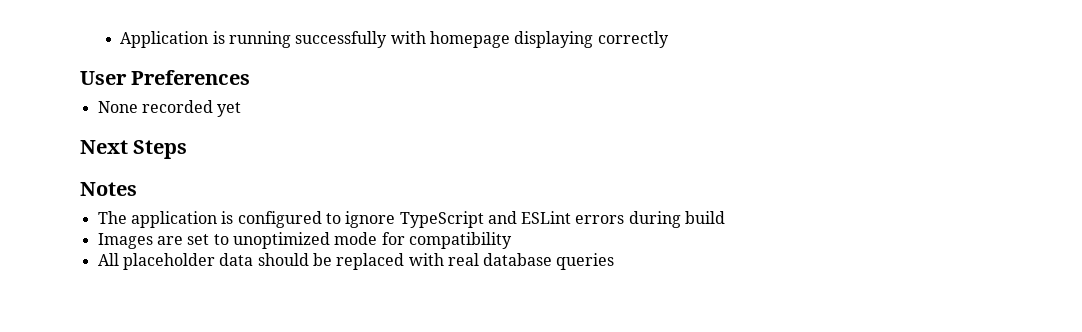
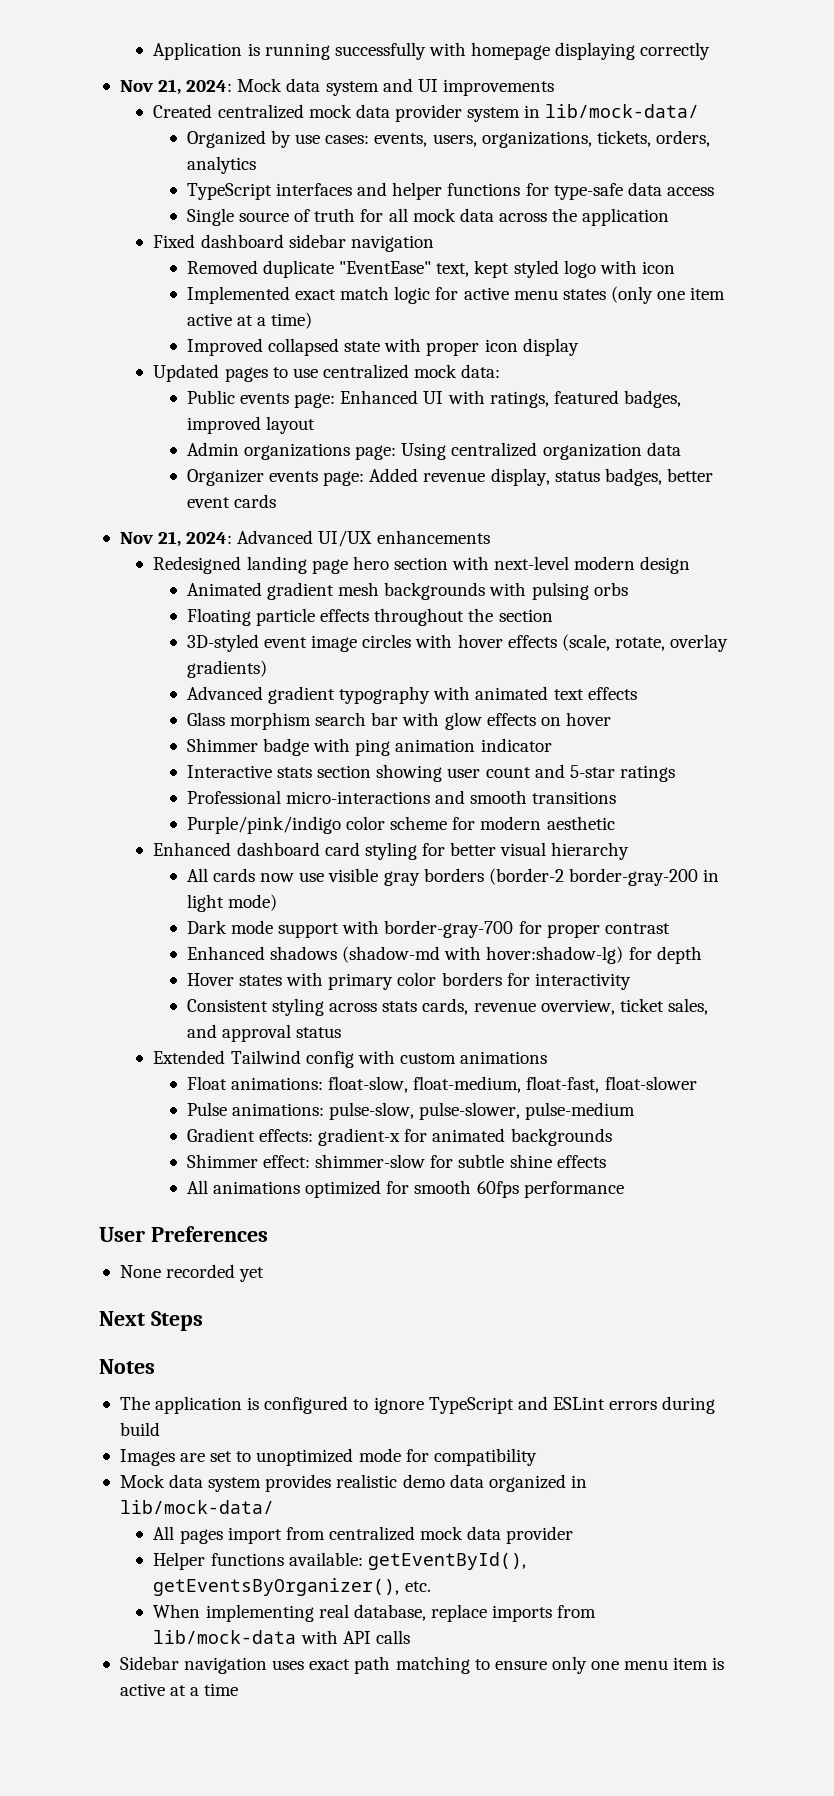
+ Nov 21, 2024: Mock data system and UI improvements
+ Created centralized mock data provider system in lib/mock-data/
+ Organized by use cases: events, users, organizations, tickets, orders, analytics
+ TypeScript interfaces and helper functions for type-safe data access
+ Single source of truth for all mock data across the application
+ Fixed dashboard sidebar navigation
+ Removed duplicate "EventEase" text, kept styled logo with icon
+ Implemented exact match logic for active menu states (only one item active at a time)
+ Improved collapsed state with proper icon display
+ Updated pages to use centralized mock data:
+ Public events page: Enhanced UI with ratings, featured badges, improved layout
+ Admin organizations page: Using centralized organization data
+ Organizer events page: Added revenue display, status badges, better event cards
+ Nov 21, 2024: Advanced UI/UX enhancements
+ Redesigned landing page hero section with next-level modern design
+ Animated gradient mesh backgrounds with pulsing orbs
+ Floating particle effects throughout the section
+ 3D-styled event image circles with hover effects (scale, rotate, overlay gradients)
+ Advanced gradient typography with animated text effects
+ Glass morphism search bar with glow effects on hover
+ Shimmer badge with ping animation indicator
+ Interactive stats section showing user count and 5-star ratings
+ Professional micro-interactions and smooth transitions
+ Purple/pink/indigo color scheme for modern aesthetic
+ Enhanced dashboard card styling for better visual hierarchy
+ All cards now use visible gray borders (border-2 border-gray-200 in light mode)
+ Dark mode support with border-gray-700 for proper contrast
+ Enhanced shadows (shadow-md with hover:shadow-lg) for depth
+ Hover states with primary color borders for interactivity
+ Consistent styling across stats cards, revenue overview, ticket sales, and approval status
+ Extended Tailwind config with custom animations
+ Float animations: float-slow, float-medium, float-fast, float-slower
+ Pulse animations: pulse-slow, pulse-slower, pulse-medium
+ Gradient effects: gradient-x for animated backgrounds
+ Shimmer effect: shimmer-slow for subtle shine effects
+ All animations optimized for smooth 60fps performance
- All placeholder data should be replaced with real database queries
+ Mock data system provides realistic demo data organized in lib/mock-data/
+ All pages import from centralized mock data provider
+ Helper functions available: getEventById(), getEventsByOrganizer(), etc.
+ When implementing real database, replace imports from lib/mock-data with API calls
+ Sidebar navigation uses exact path matching to ensure only one menu item is active at a time

